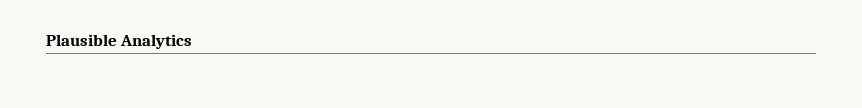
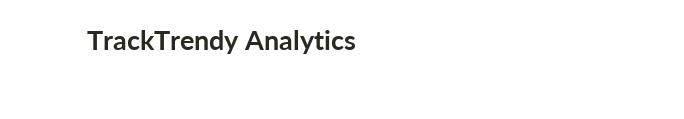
- Plausible Analytics
+ TrackTrendy Analytics

